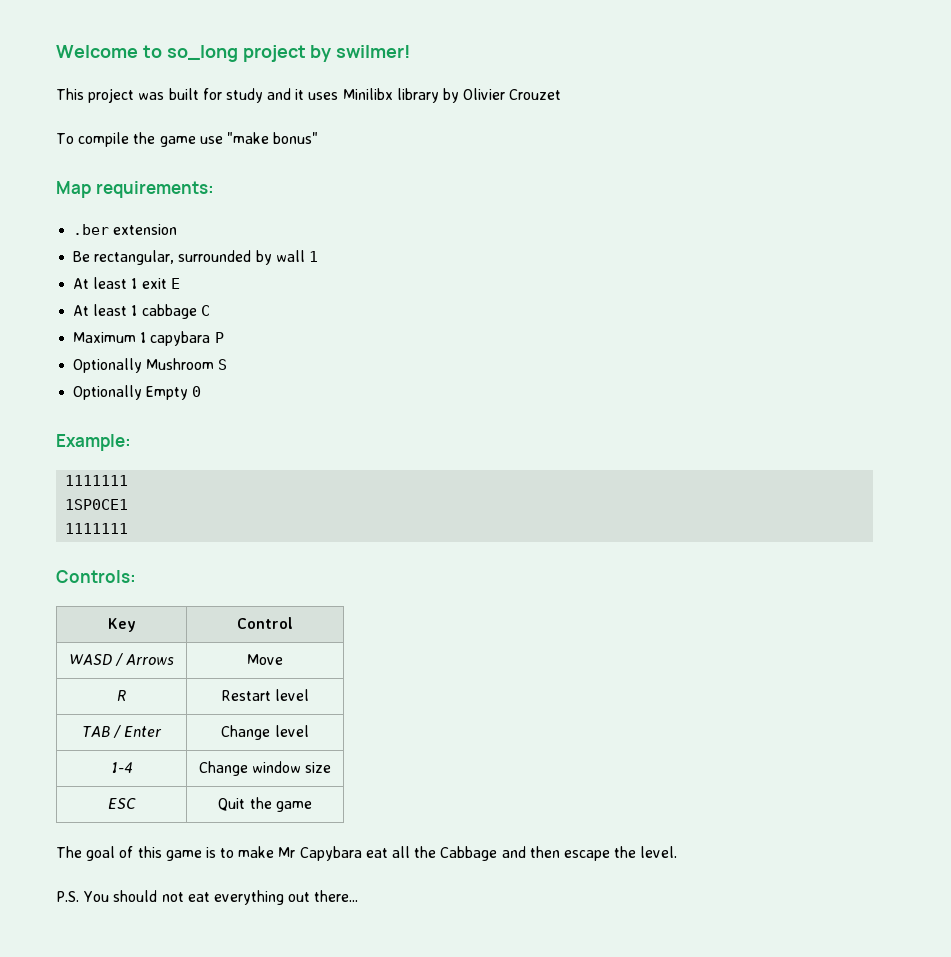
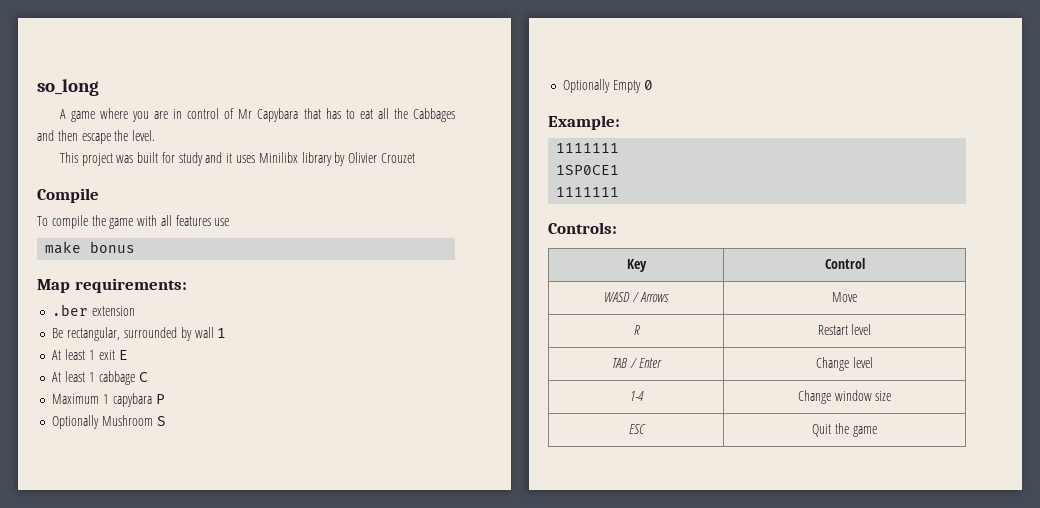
- Welcome to so_long project by swilmer!
+ so_long
+ A game where you are in control of Mr Capybara that has to eat all the Cabbages and then escape the level.
+ Compile
- To compile the game use "make bonus"
+ To compile the game with all features use
+ make bonus
- The goal of this game is to make Mr Capybara eat all the Cabbage and then escape the level.
- P.S. You should not eat everything out there...

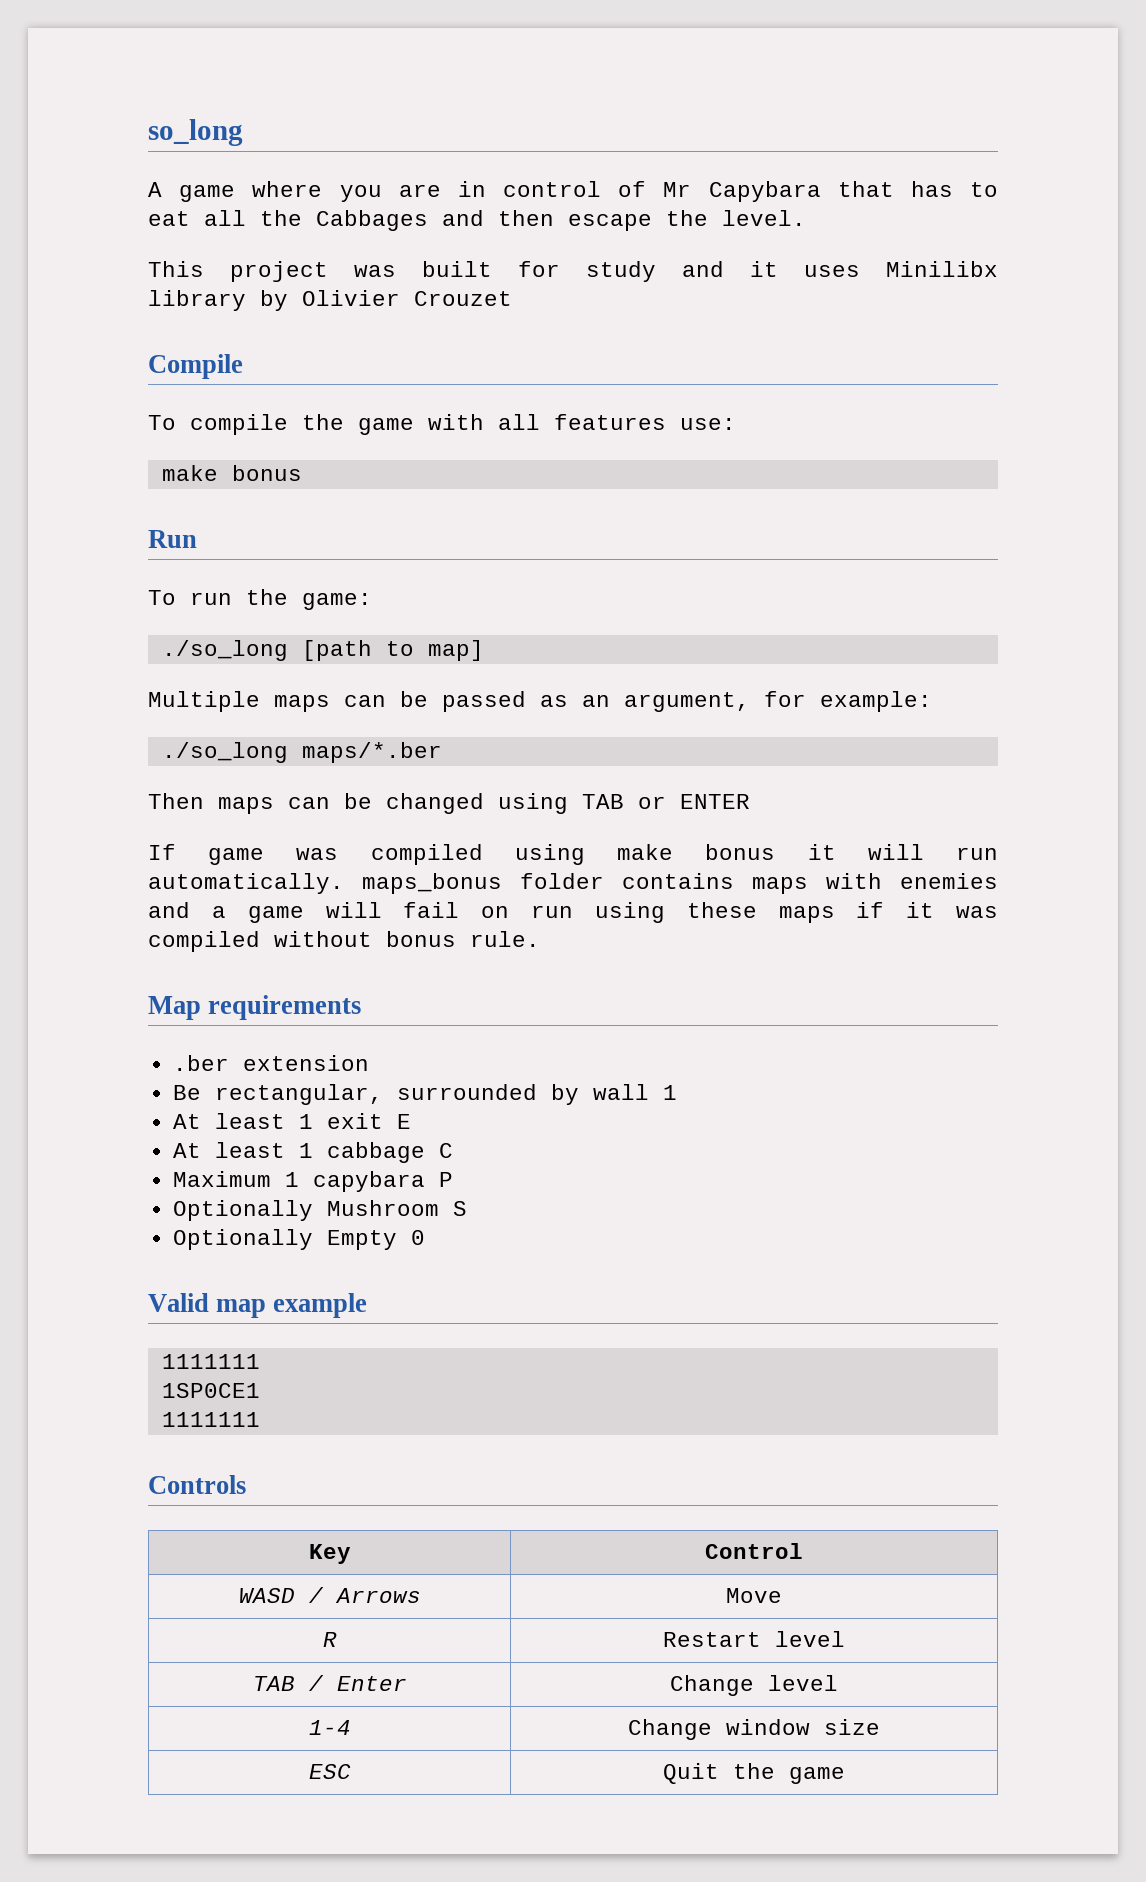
- To compile the game with all features use
+ To compile the game with all features use:
  make bonus
+ Run
+ To run the game:
+ ./so_long [path to map]
+ Multiple maps can be passed as an argument, for example:
+ ./so_long maps/*.ber
+ Then maps can be changed using TAB or ENTER
+ If game was compiled using make bonus it will run automatically. maps_bonus folder contains maps with enemies and a game will fail on run using these maps if it was compiled without bonus rule.
- Map requirements:
+ Map requirements
- Example:
+ Valid map example
- Controls:
+ Controls

